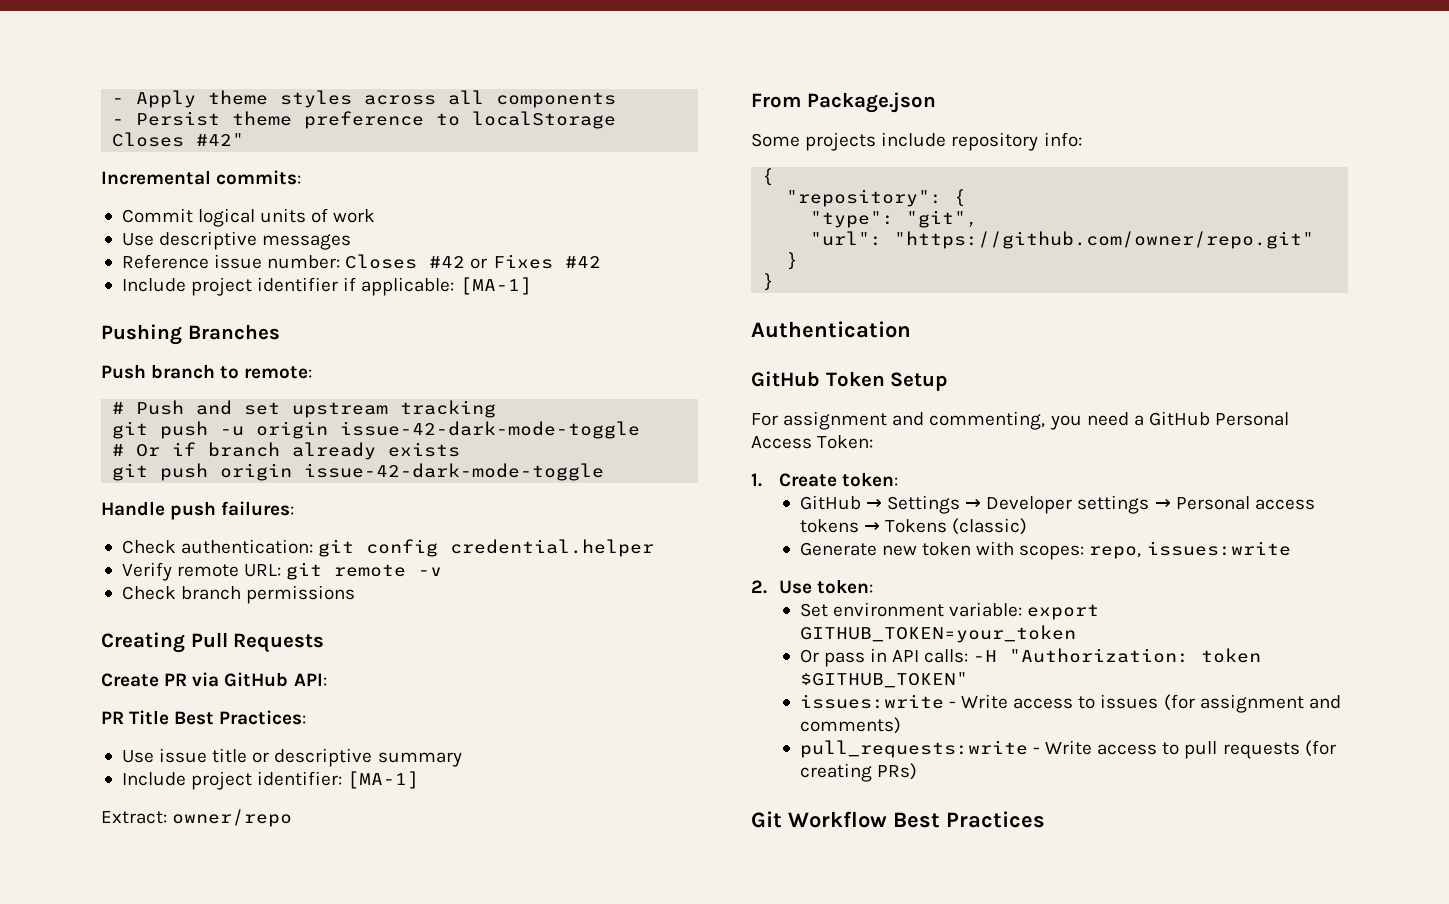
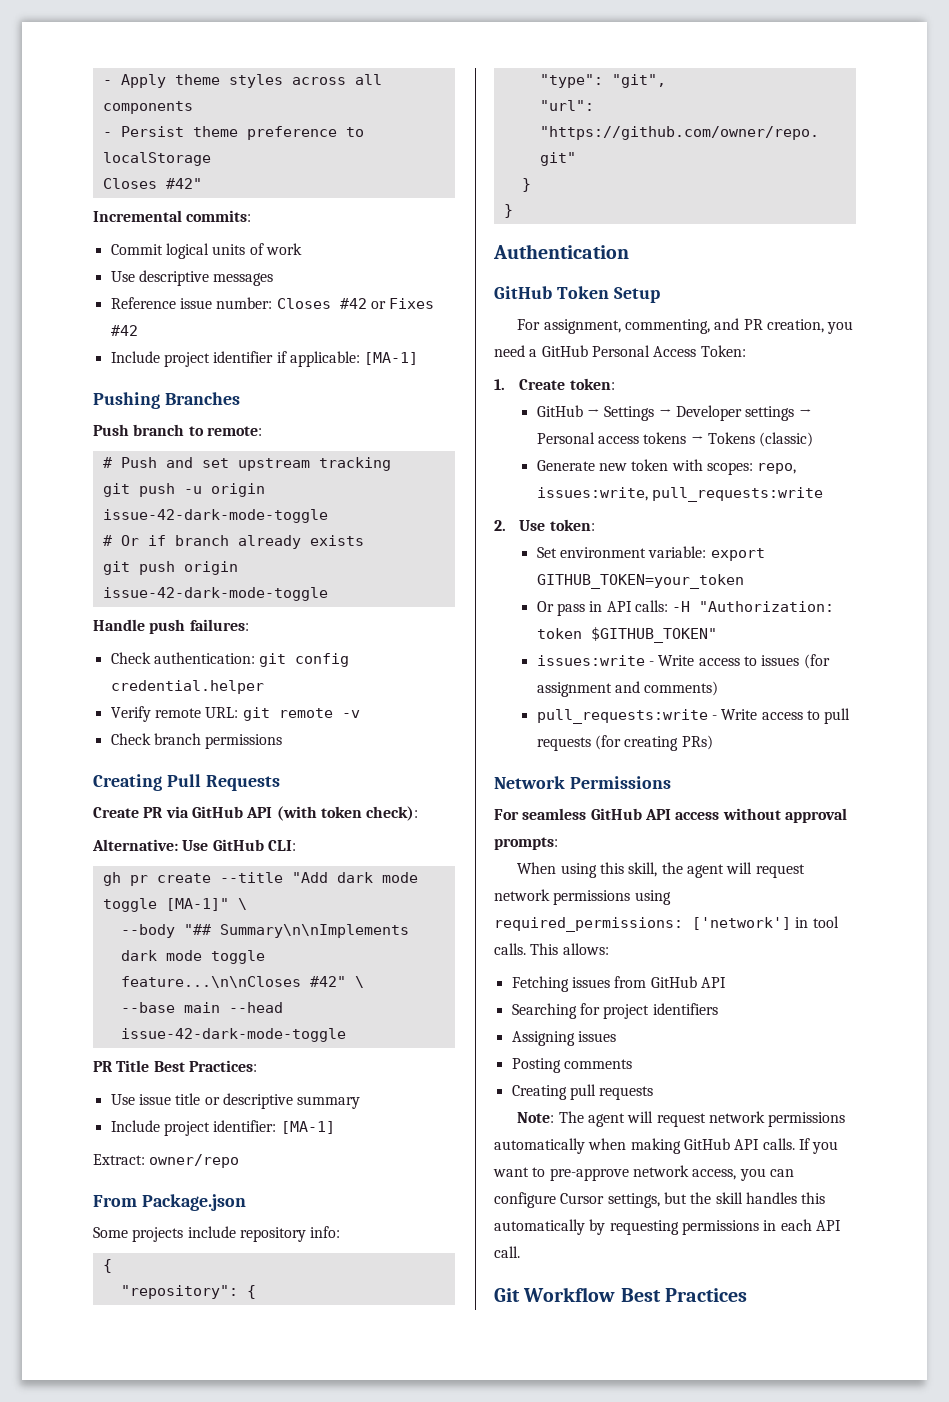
- Create PR via GitHub API:
+ Create PR via GitHub API (with token check):
+ Alternative: Use GitHub CLI:
+ gh pr create --title "Add dark mode toggle [MA-1]" \
+ --body "## Summary\n\nImplements dark mode toggle feature...\n\nCloses #42" \
+ --base main --head issue-42-dark-mode-toggle
- For assignment and commenting, you need a GitHub Personal Access Token:
+ For assignment, commenting, and PR creation, you need a GitHub Personal Access Token:
- Generate new token with scopes: repo, issues:write
+ Generate new token with scopes: repo, issues:write, pull_requests:write
+ Network Permissions
+ For seamless GitHub API access without approval prompts:
+ When using this skill, the agent will request network permissions using required_permissions: ['network'] in tool calls. This allows:
+ Fetching issues from GitHub API
+ Searching for project identifiers
+ Assigning issues
+ Posting comments
+ Creating pull requests
+ Note: The agent will request network permissions automatically when making GitHub API calls. If you want to pre-approve network access, you can configure Cursor settings, but the skill handles this automatically by requesting permissions in each API call.

